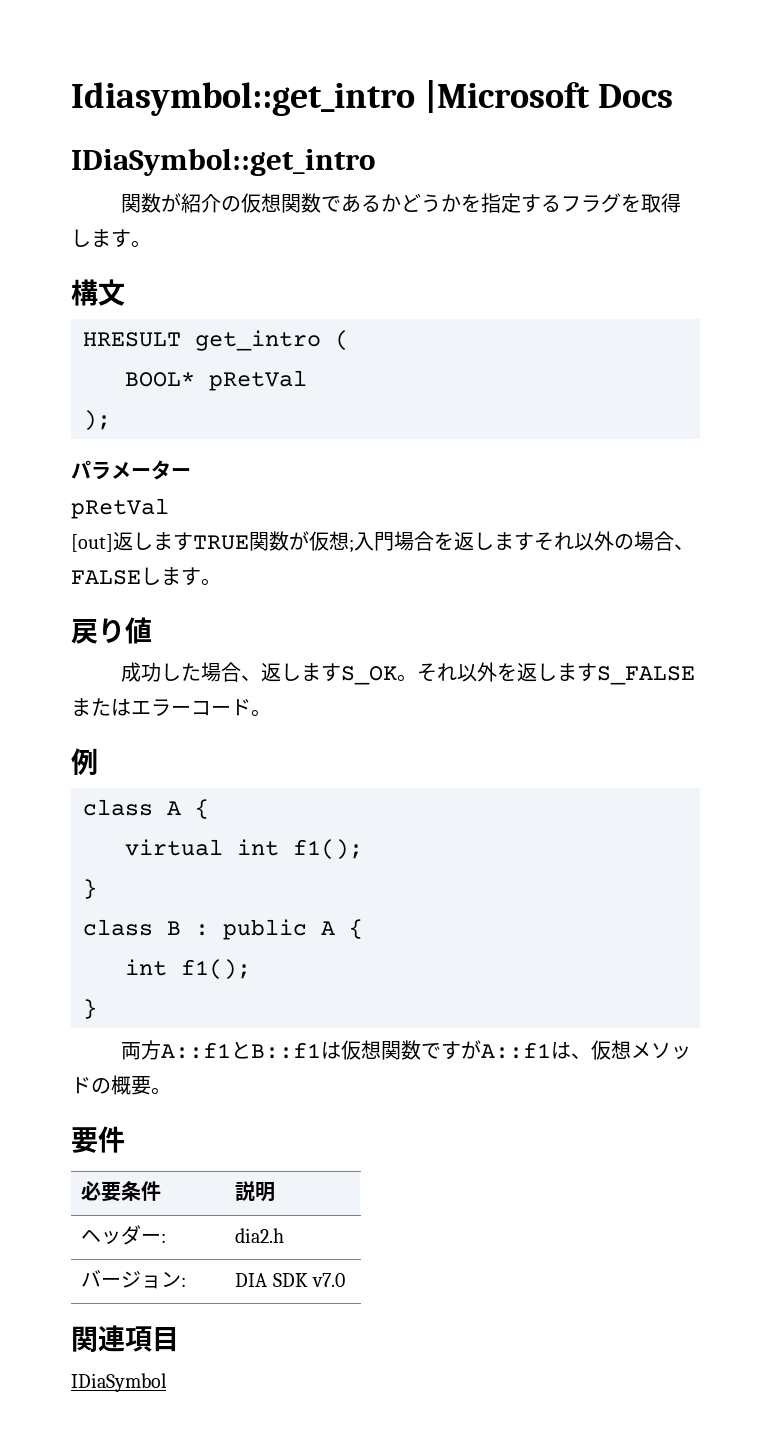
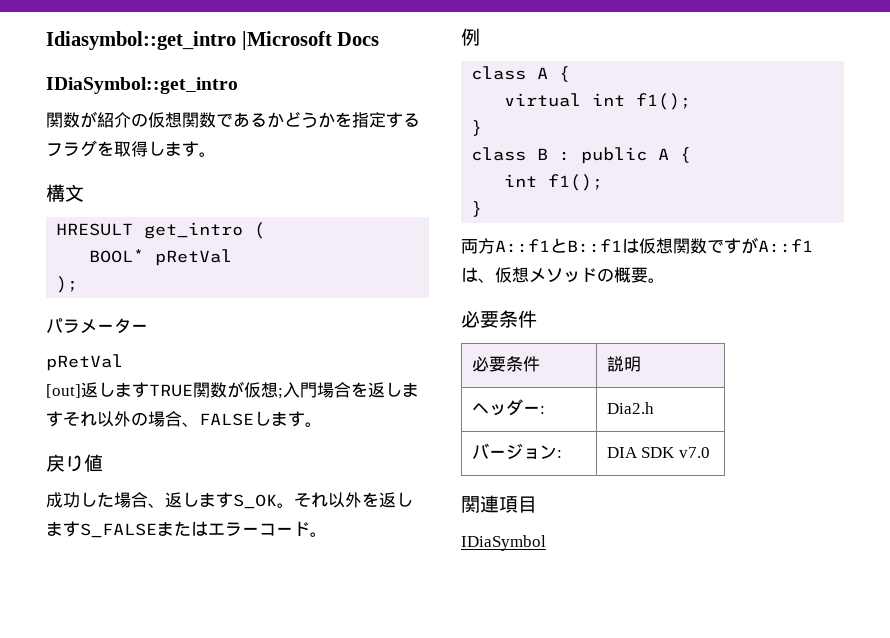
  両方A::f1とB::f1は仮想関数ですがA::f1は、仮想メソッドの概要。
- 要件
+ 必要条件
- ヘッダー: | dia2.h
+ ヘッダー: | Dia2.h

